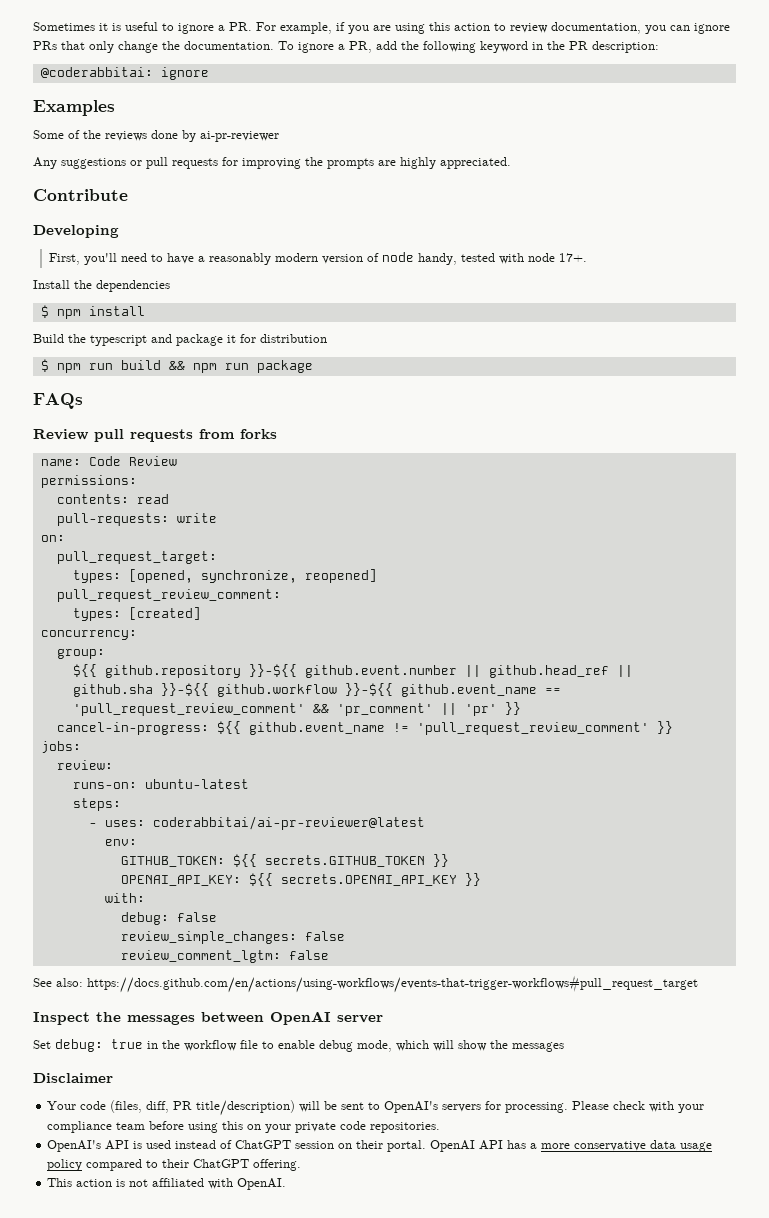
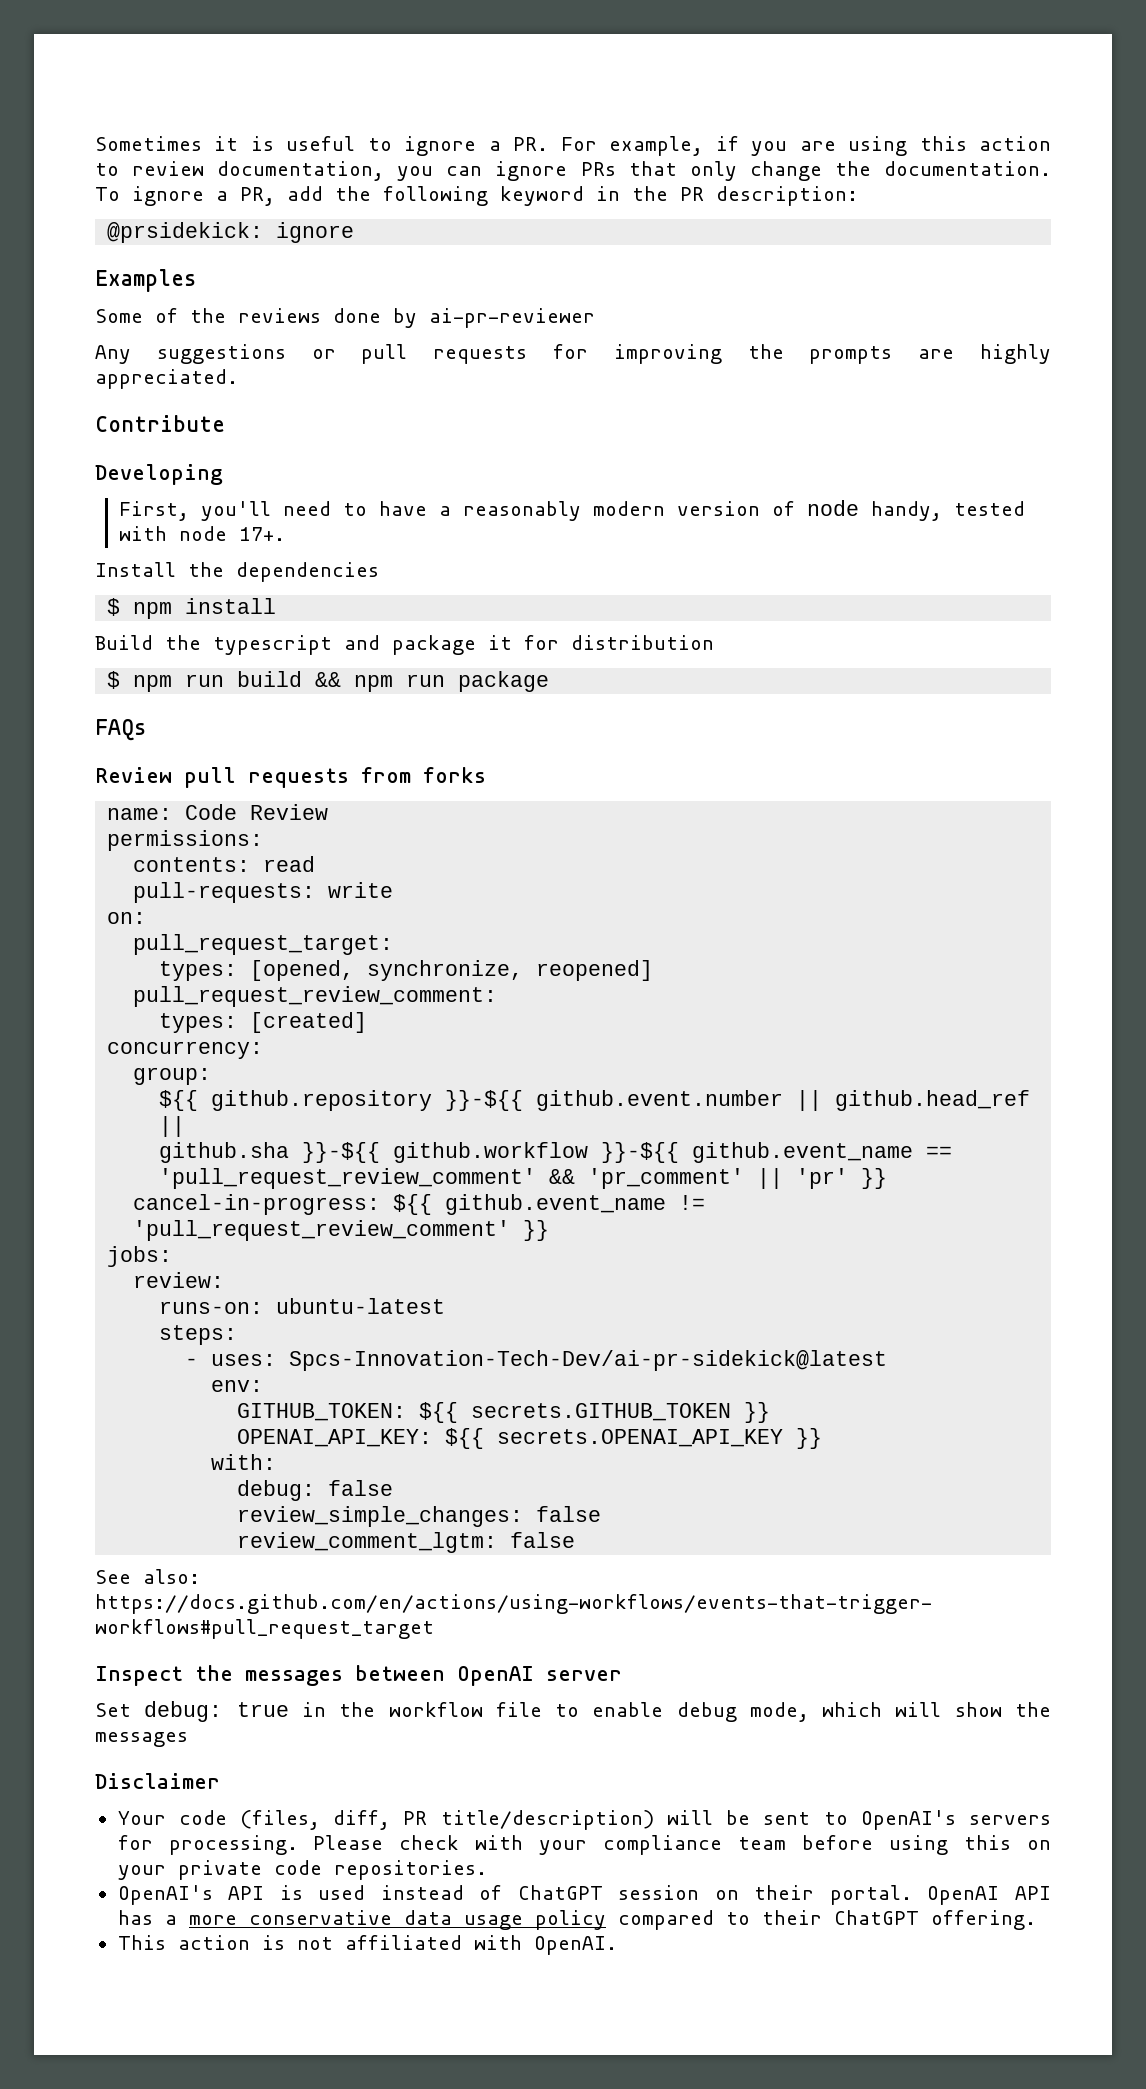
- @coderabbitai: ignore
+ @prsidekick: ignore
- - uses: coderabbitai/ai-pr-reviewer@latest
+ - uses: Spcs-Innovation-Tech-Dev/ai-pr-sidekick@latest

